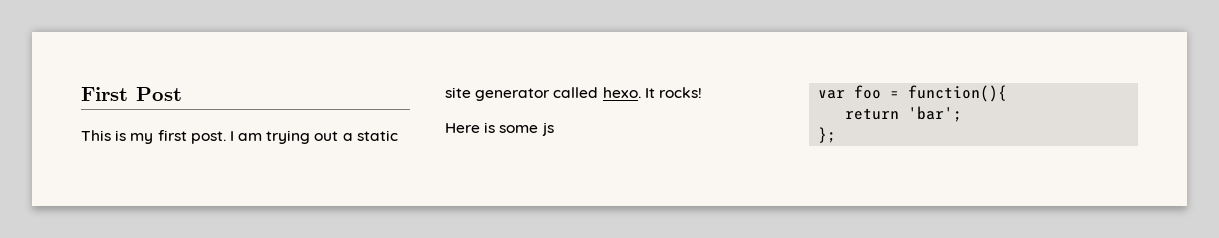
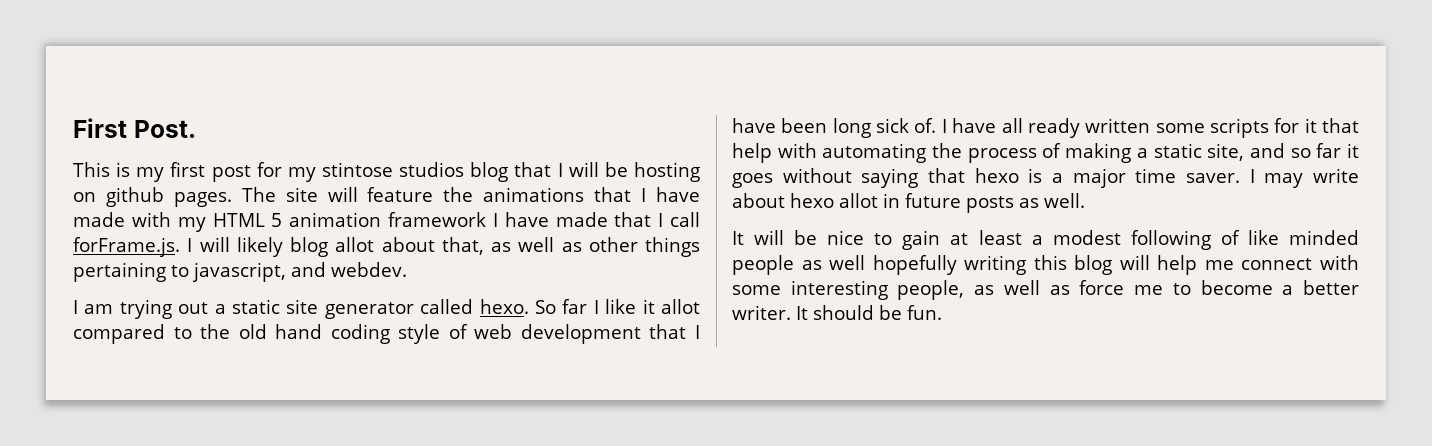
- First Post
+ First Post.
- This is my first post. I am trying out a static site generator called hexo.
+ This is my first post for my stintose studios blog that I will be hosting on github pages. The site will feature the animations that I have made with my HTML 5 animation framework I have made that I call forFrame.js. I will likely blog allot about that, as well as other things pertaining to javascript, and webdev.
+ I am trying out a static site generator called hexo.
- It rocks!
- Here is some js
- var foo = function(){
- return 'bar';
- };
+ So far I like it allot compared to the old hand coding style of web development that I have been long sick of. I have all ready written some scripts for it that help with automating the process of making a static site, and so far it goes without saying that hexo is a major time saver. I may write about hexo allot in future posts as well.
+ It will be nice to gain at least a modest following of like minded people as well hopefully writing this blog will help me connect with some interesting people, as well as force me to become a better writer. It should be fun.

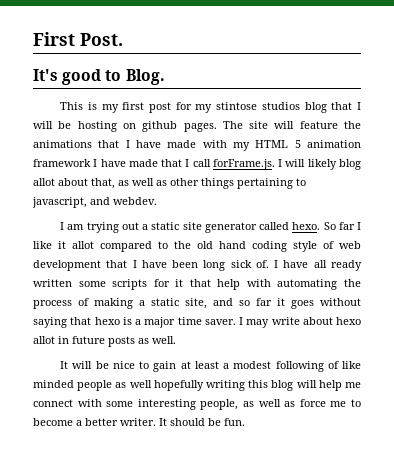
+ It's good to Blog.

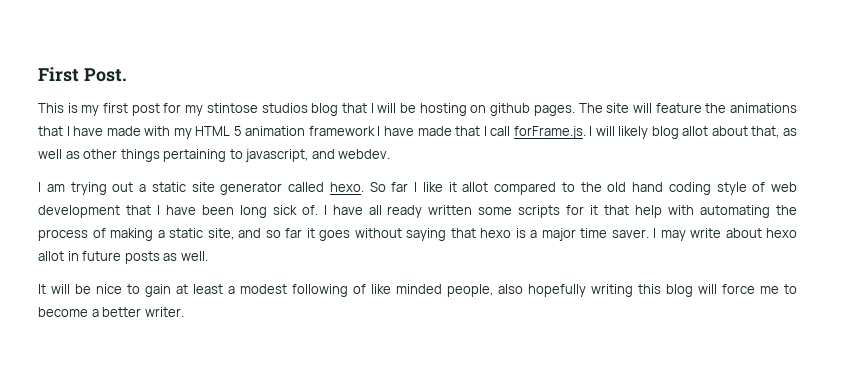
- It's good to Blog.
- It will be nice to gain at least a modest following of like minded people as well hopefully writing this blog will help me connect with some interesting people, as well as force me to become a better writer. It should be fun.
+ It will be nice to gain at least a modest following of like minded people, also hopefully writing this blog will force me to become a better writer.

